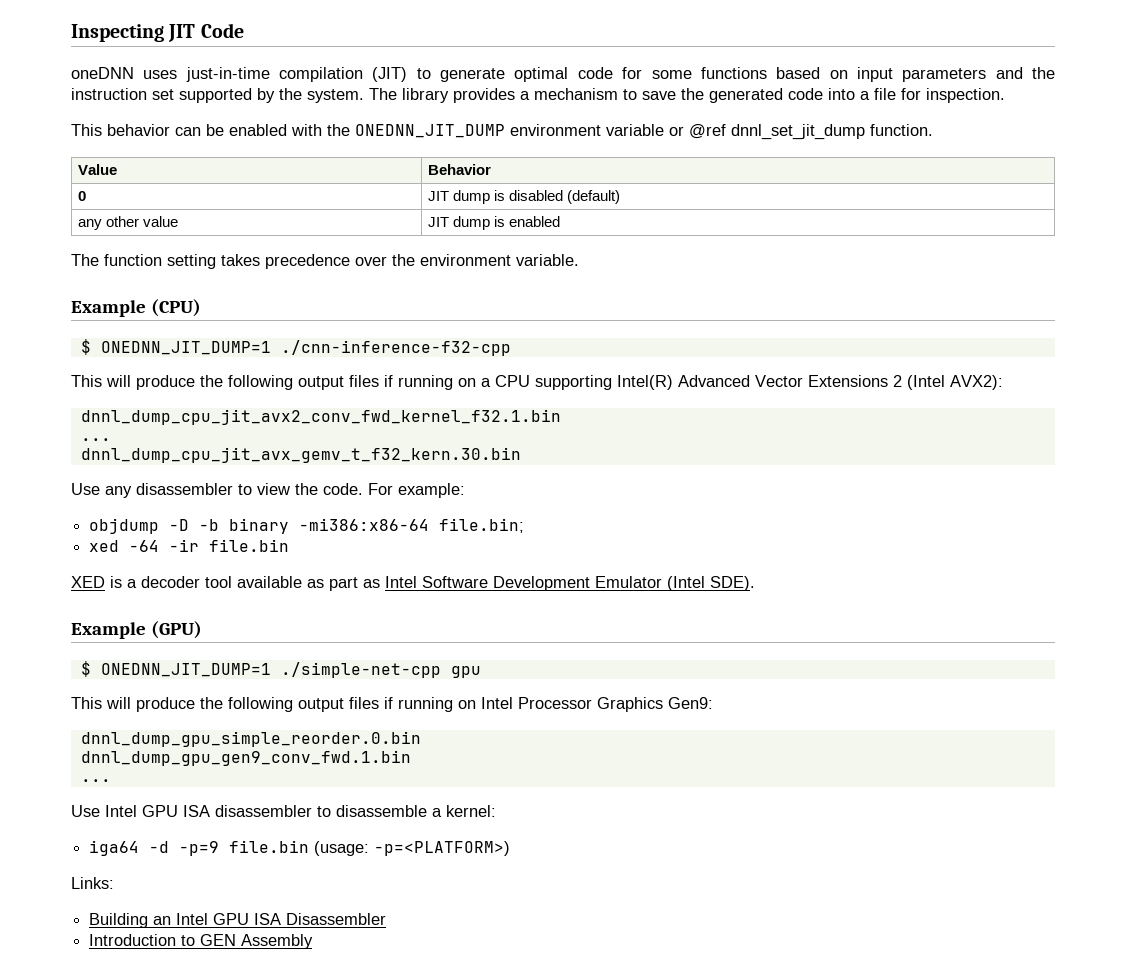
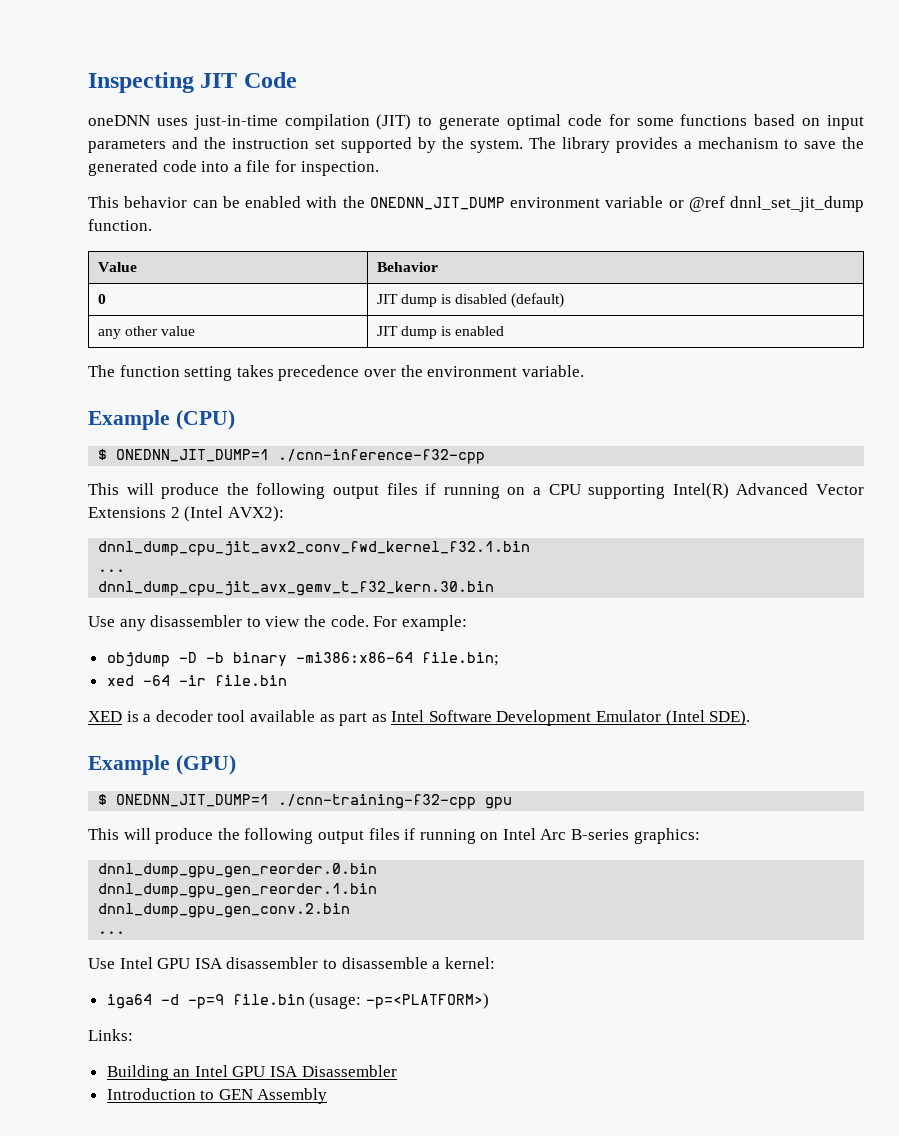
- $ ONEDNN_JIT_DUMP=1 ./simple-net-cpp gpu
+ $ ONEDNN_JIT_DUMP=1 ./cnn-training-f32-cpp gpu
- This will produce the following output files if running on Intel Processor Graphics Gen9:
- dnnl_dump_gpu_simple_reorder.0.bin
- dnnl_dump_gpu_gen9_conv_fwd.1.bin
+ This will produce the following output files if running on Intel Arc B-series graphics:
+ dnnl_dump_gpu_gen_reorder.0.bin
+ dnnl_dump_gpu_gen_reorder.1.bin
+ dnnl_dump_gpu_gen_conv.2.bin

